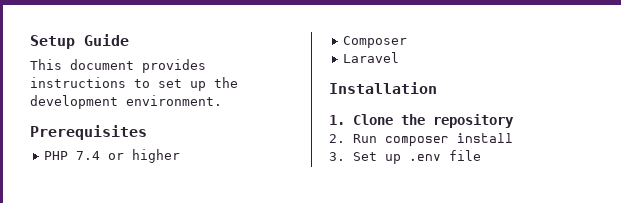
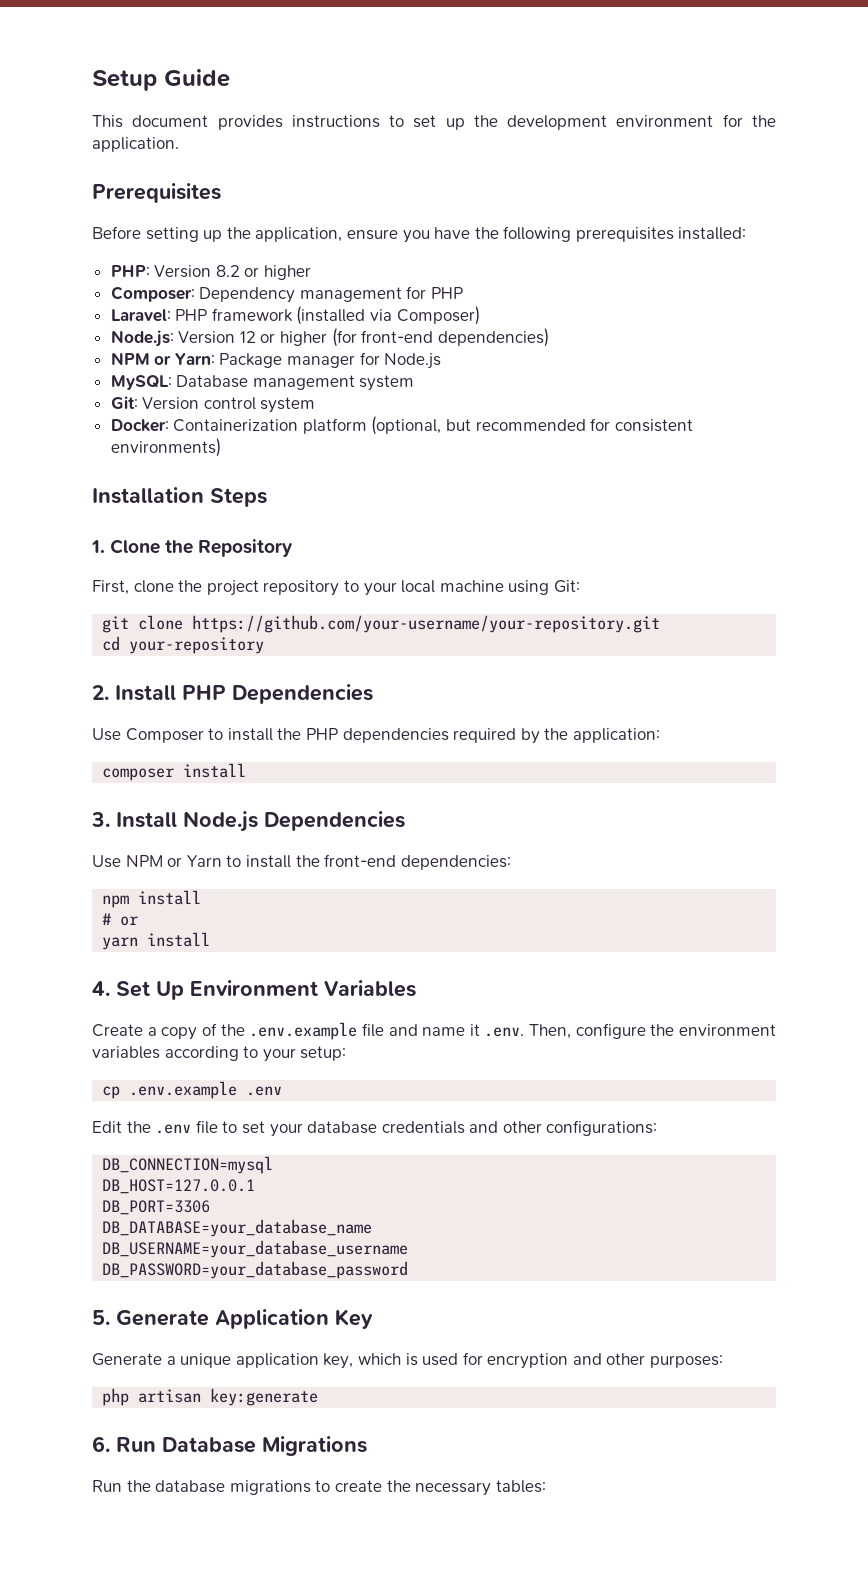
- This document provides instructions to set up the development environment.
+ This document provides instructions to set up the development environment for the application.
  Prerequisites
- PHP 7.4 or higher
- Composer
- Laravel
+ Before setting up the application, ensure you have the following prerequisites installed:
+ PHP: Version 8.2 or higher
+ Composer: Dependency management for PHP
+ Laravel: PHP framework (installed via Composer)
+ Node.js: Version 12 or higher (for front-end dependencies)
+ NPM or Yarn: Package manager for Node.js
+ MySQL: Database management system
+ Git: Version control system
+ Docker: Containerization platform (optional, but recommended for consistent environments)
- Installation
+ Installation Steps
- 1. Clone the repository
- 2. Run composer install
- 3. Set up .env file
+ 1. Clone the Repository
+ First, clone the project repository to your local machine using Git:
+ git clone https://github.com/your-username/your-repository.git
+ cd your-repository
+ 2. Install PHP Dependencies
+ Use Composer to install the PHP dependencies required by the application:
+ composer install
+ 3. Install Node.js Dependencies
+ Use NPM or Yarn to install the front-end dependencies:
+ npm install
+ # or
+ yarn install
+ 4. Set Up Environment Variables
+ Create a copy of the .env.example file and name it .env. Then, configure the environment variables according to your setup:
+ cp .env.example .env
+ Edit the .env file to set your database credentials and other configurations:
+ DB_CONNECTION=mysql
+ DB_HOST=127.0.0.1
+ DB_PORT=3306
+ DB_DATABASE=your_database_name
+ DB_USERNAME=your_database_username
+ DB_PASSWORD=your_database_password
+ 5. Generate Application Key
+ Generate a unique application key, which is used for encryption and other purposes:
+ php artisan key:generate
+ 6. Run Database Migrations
+ Run the database migrations to create the necessary tables:

